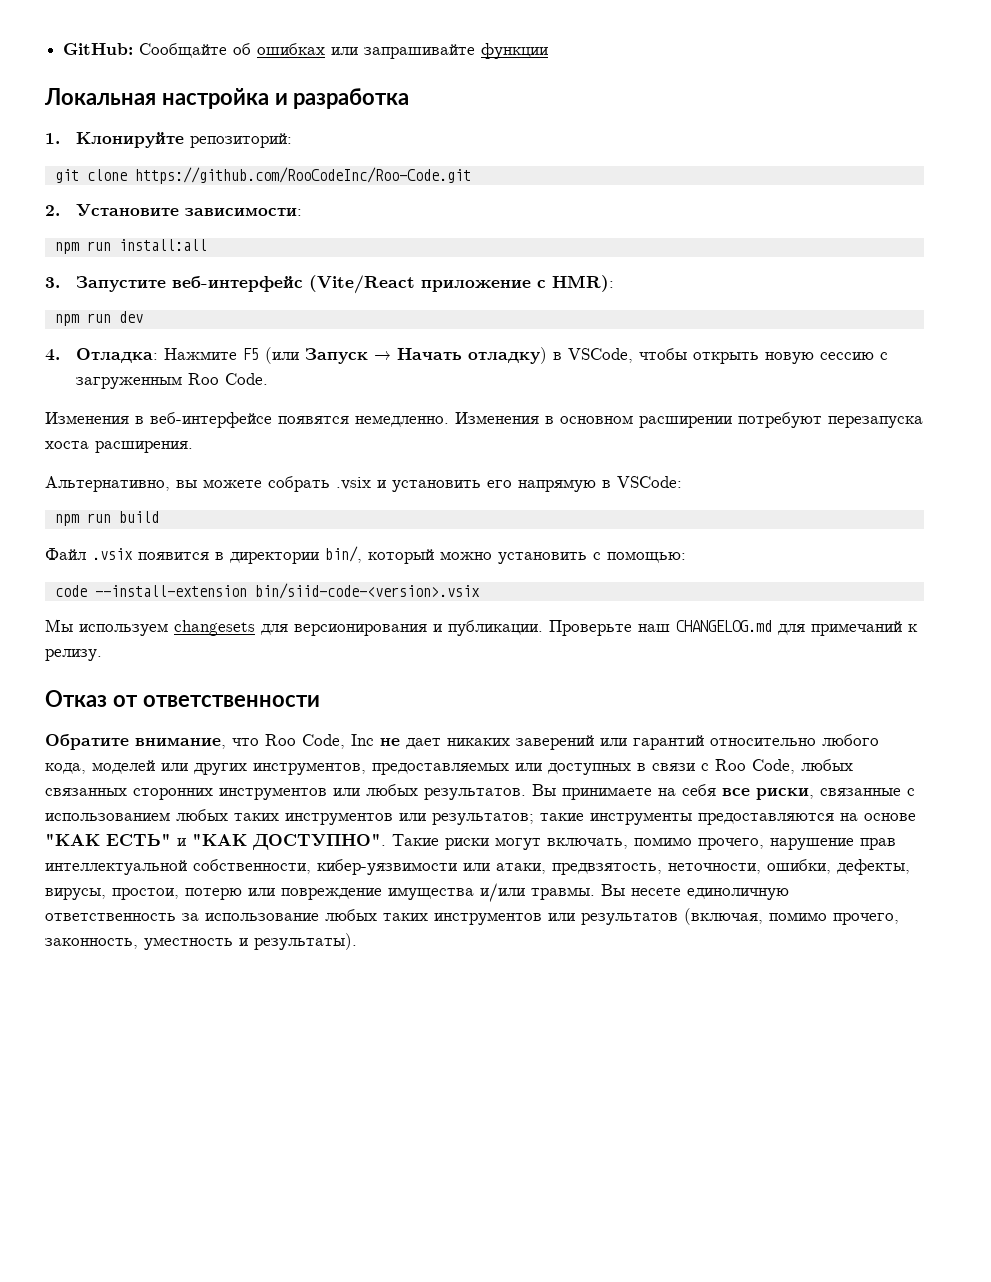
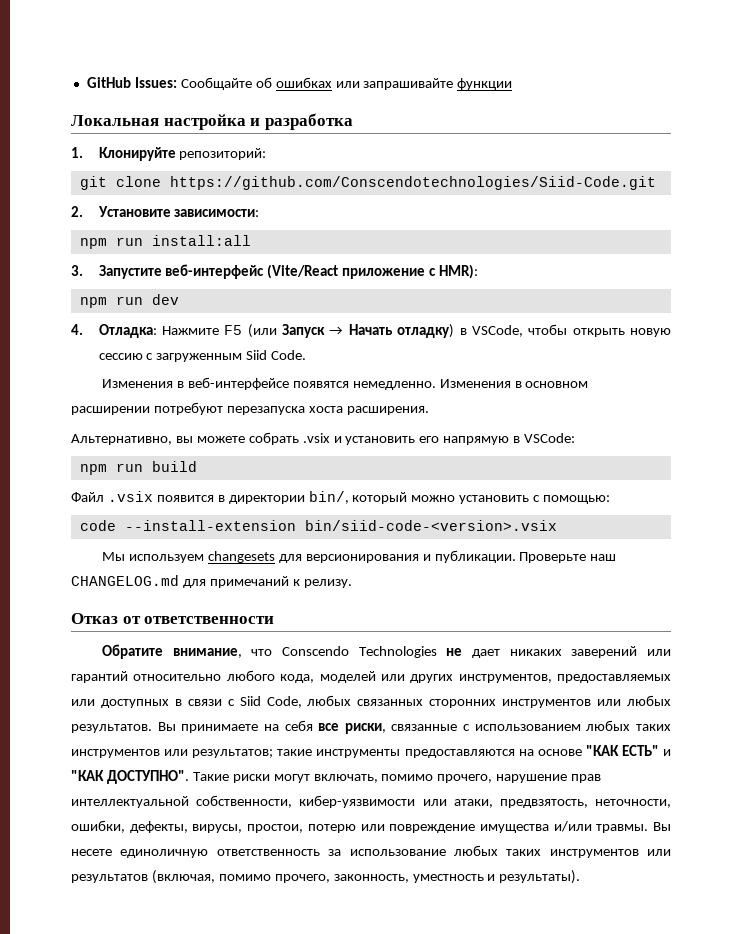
- GitHub: Сообщайте об ошибках или запрашивайте функции
+ GitHub Issues: Сообщайте об ошибках или запрашивайте функции
- git clone https://github.com/RooCodeInc/Roo-Code.git
+ git clone https://github.com/Conscendotechnologies/Siid-Code.git
- 4. Отладка: Нажмите F5 (или Запуск → Начать отладку) в VSCode, чтобы открыть новую сессию с загруженным Roo Code.
+ 4. Отладка: Нажмите F5 (или Запуск → Начать отладку) в VSCode, чтобы открыть новую сессию с загруженным Siid Code.
- Обратите внимание, что Roo Code, Inc не дает никаких заверений или гарантий относительно любого кода, моделей или других инструментов, предоставляемых или доступных в связи с Roo Code, любых связанных сторонних инструментов или любых результатов.
+ Обратите внимание, что Conscendo Technologies не дает никаких заверений или гарантий относительно любого кода, моделей или других инструментов, предоставляемых или доступных в связи с Siid Code, любых связанных сторонних инструментов или любых результатов.

